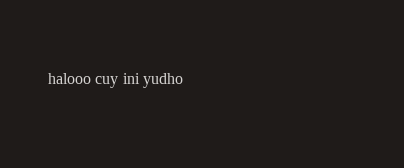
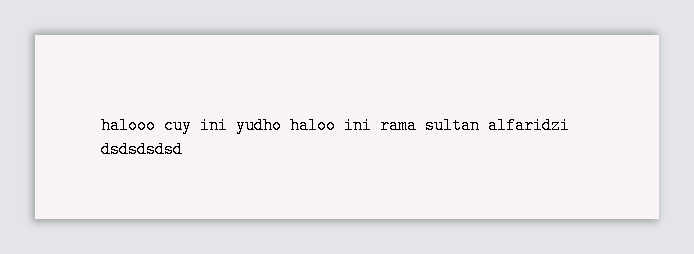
- halooo cuy ini yudho
+ halooo cuy ini yudho haloo ini rama sultan alfaridzi dsdsdsdsd

